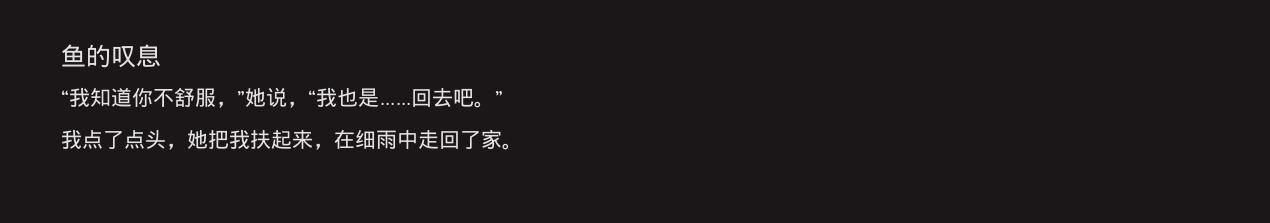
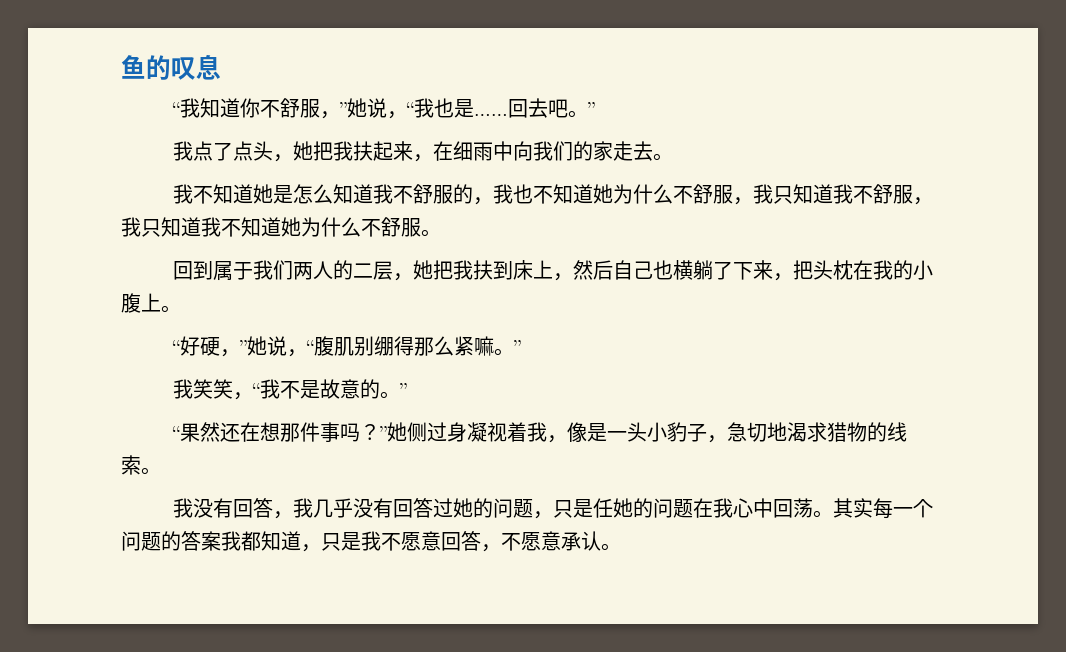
- 我点了点头，她把我扶起来，在细雨中走回了家。
+ 我点了点头，她把我扶起来，在细雨中向我们的家走去。
+ 我不知道她是怎么知道我不舒服的，我也不知道她为什么不舒服，我只知道我不舒服，我只知道我不知道她为什么不舒服。
+ 回到属于我们两人的二层，她把我扶到床上，然后自己也横躺了下来，把头枕在我的小腹上。
+ “好硬，”她说，“腹肌别绷得那么紧嘛。”
+ 我笑笑，“我不是故意的。”
+ “果然还在想那件事吗？”她侧过身凝视着我，像是一头小豹子，急切地渴求猎物的线索。
+ 我没有回答，我几乎没有回答过她的问题，只是任她的问题在我心中回荡。其实每一个问题的答案我都知道，只是我不愿意回答，不愿意承认。

